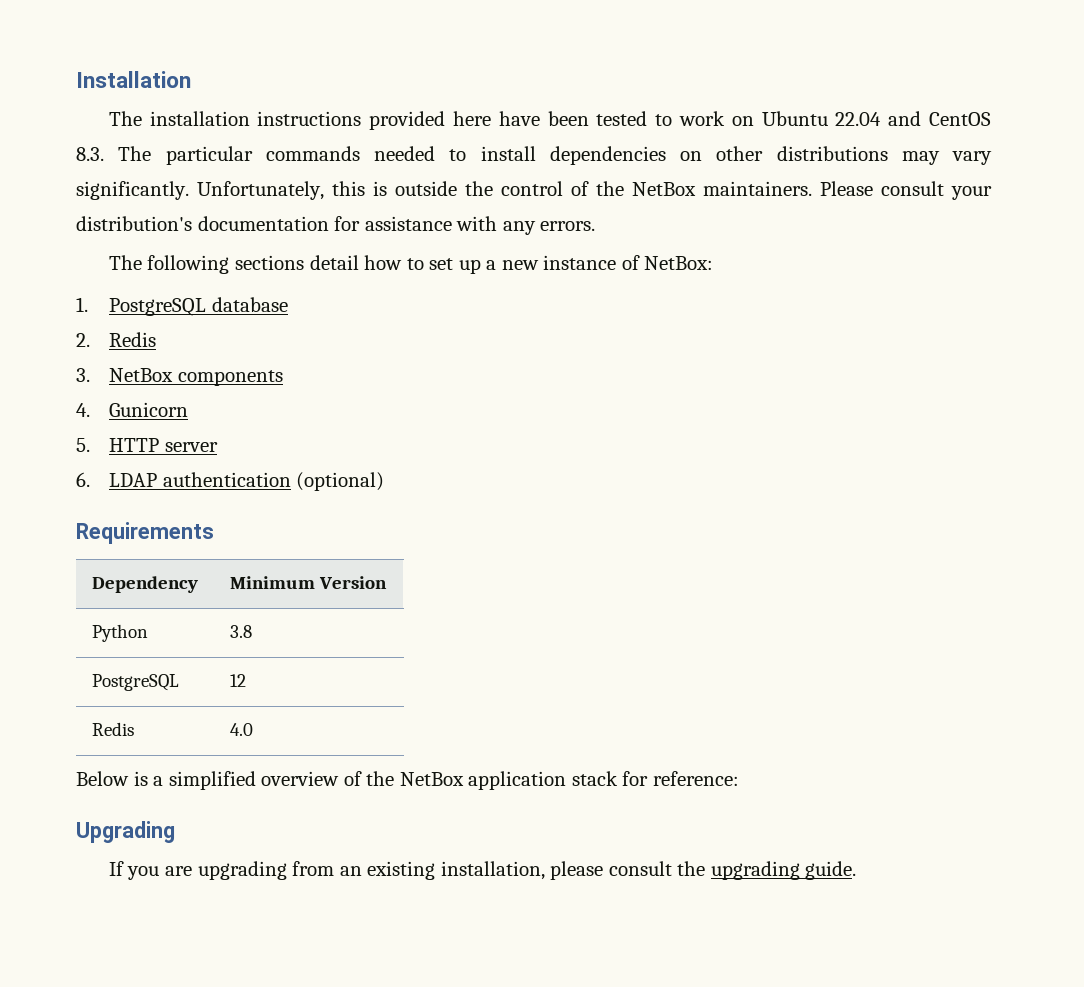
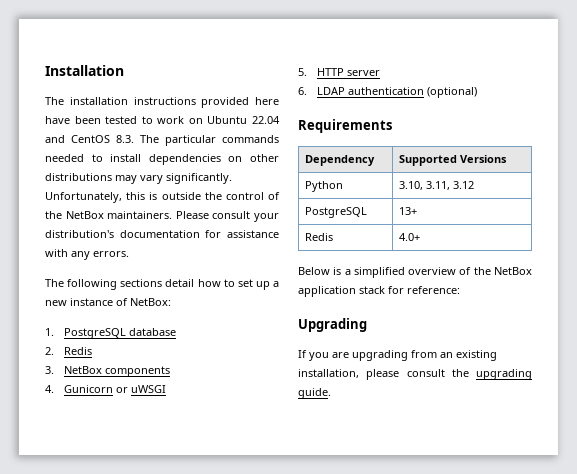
- 4. Gunicorn
+ 4. Gunicorn or uWSGI
- Dependency | Minimum Version
+ Dependency | Supported Versions
- Python | 3.8
+ Python | 3.10, 3.11, 3.12
- PostgreSQL | 12
+ PostgreSQL | 13+
- Redis | 4.0
+ Redis | 4.0+

